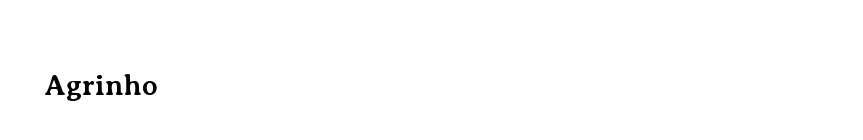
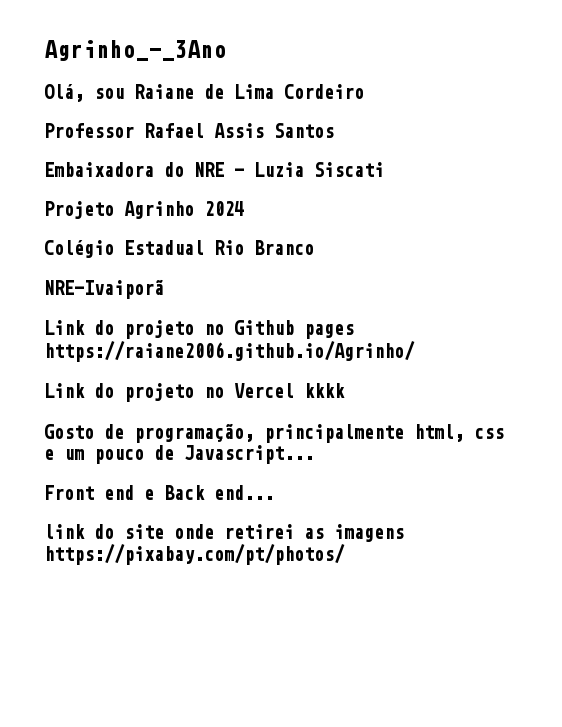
- Agrinho
+ Agrinho_-_3Ano
+ Olá, sou Raiane de Lima Cordeiro
+ Professor Rafael Assis Santos
+ Embaixadora do NRE - Luzia Siscati
+ Projeto Agrinho 2024
+ Colégio Estadual Rio Branco
+ NRE-Ivaiporã
+ Link do projeto no Github pages https://raiane2006.github.io/Agrinho/
+ Link do projeto no Vercel kkkk
+ Gosto de programação, principalmente html, css e um pouco de Javascript...
+ Front end e Back end...
+ link do site onde retirei as imagens https://pixabay.com/pt/photos/

